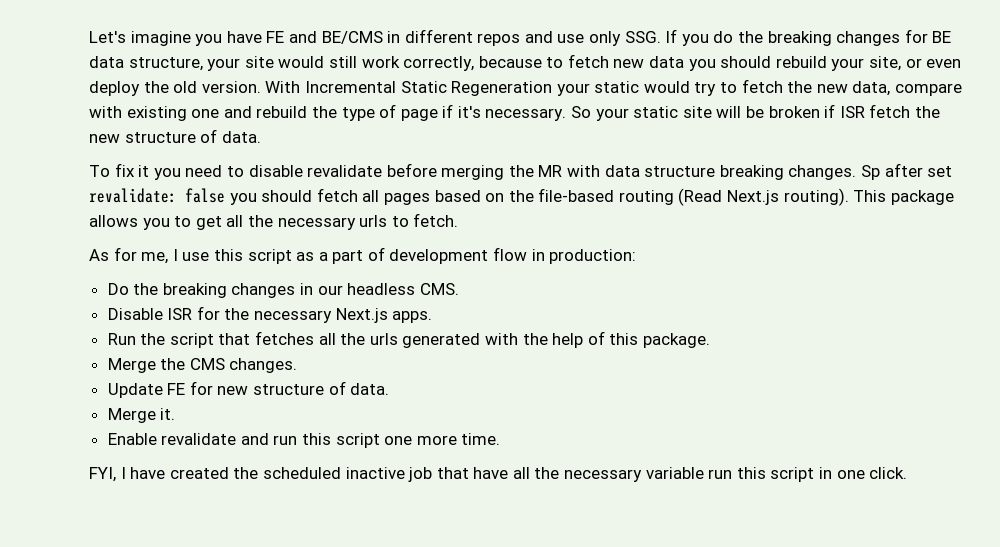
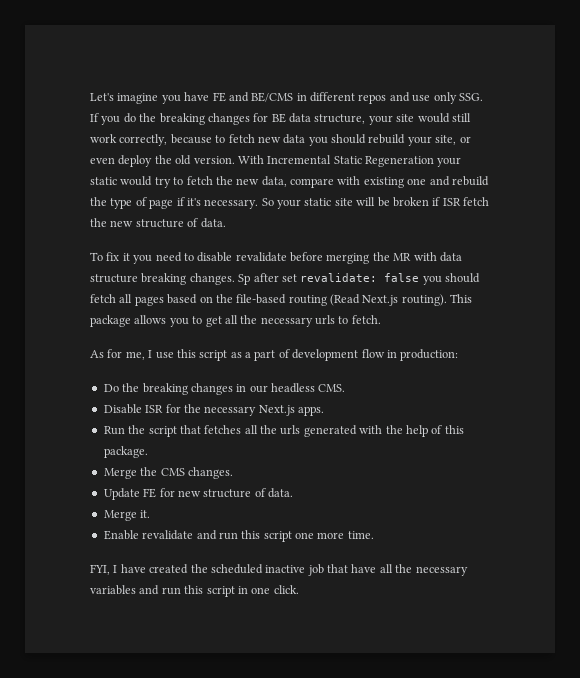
- FYI, I have created the scheduled inactive job that have all the necessary variable run this script in one click.
+ FYI, I have created the scheduled inactive job that have all the necessary variables and run this script in one click.

